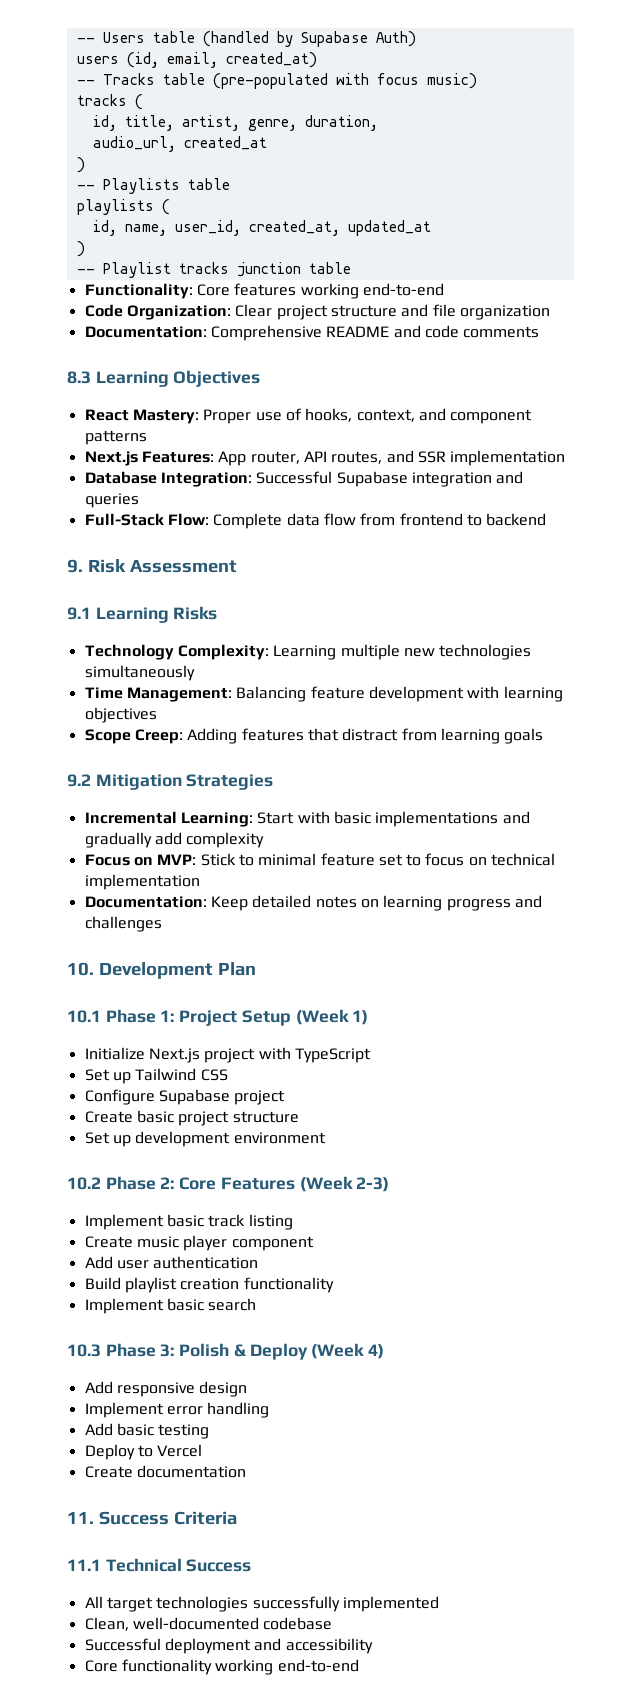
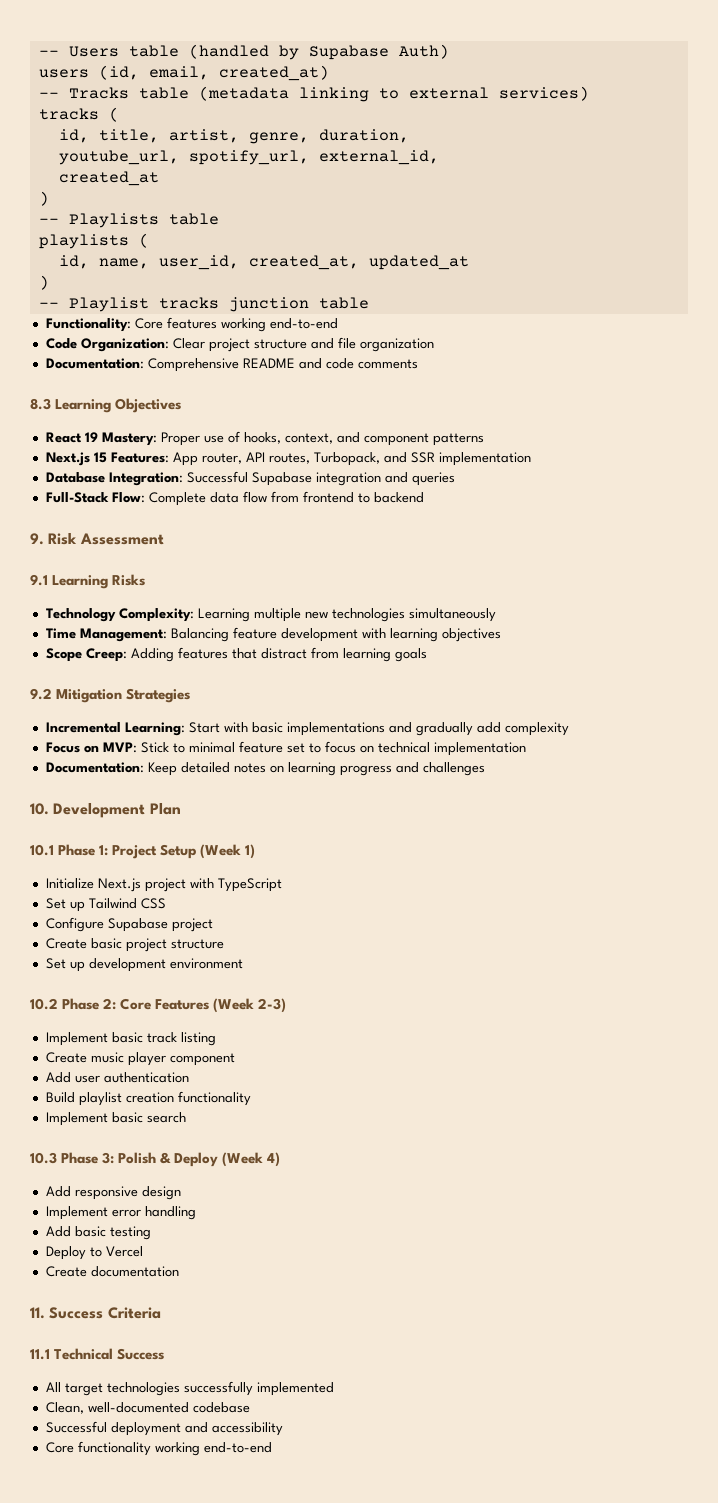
- -- Tracks table (pre-populated with focus music)
+ -- Tracks table (metadata linking to external services)
- audio_url, created_at
+ youtube_url, spotify_url, external_id,
+ created_at
- React Mastery: Proper use of hooks, context, and component patterns
+ React 19 Mastery: Proper use of hooks, context, and component patterns
- Next.js Features: App router, API routes, and SSR implementation
+ Next.js 15 Features: App router, API routes, Turbopack, and SSR implementation

